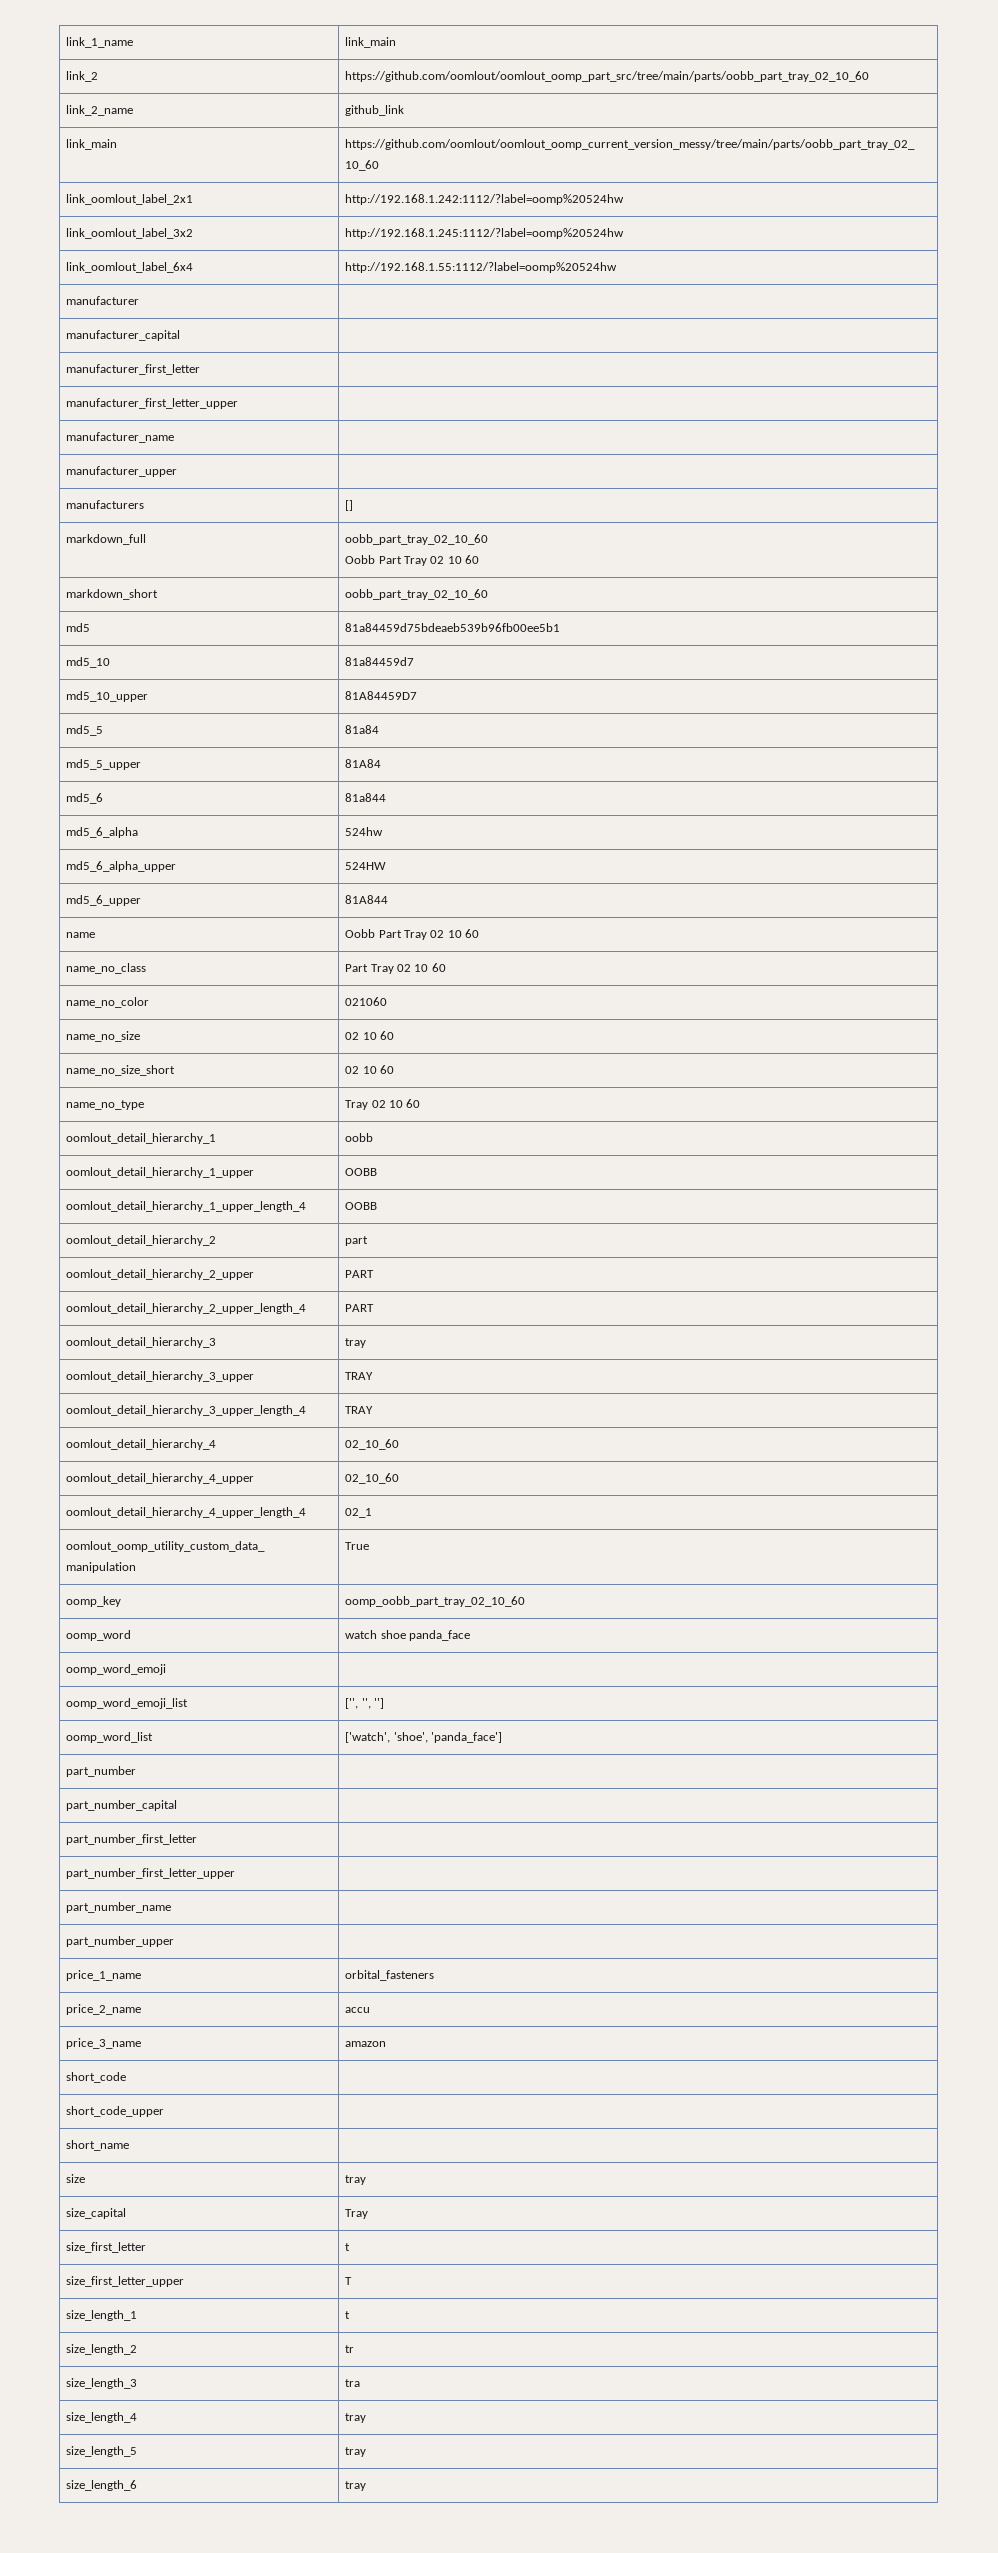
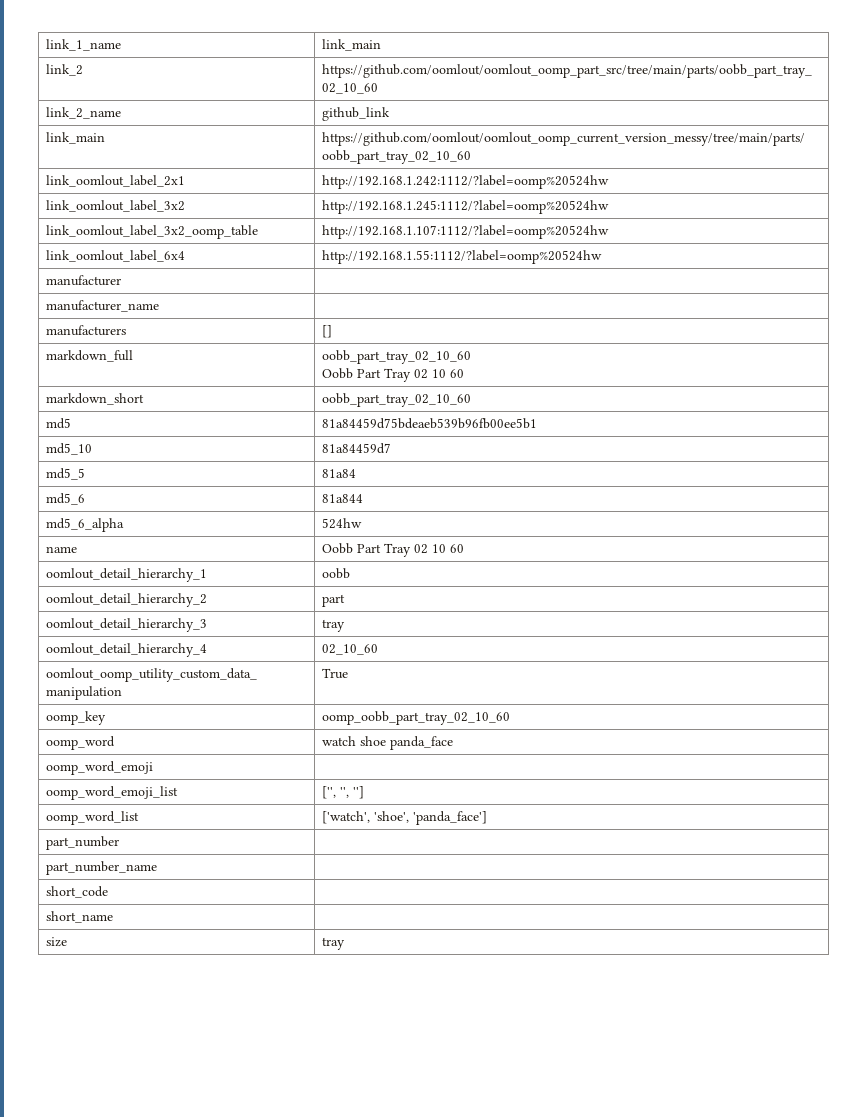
+ link_oomlout_label_3x2_oomp_table | http://192.168.1.107:1112/?label=oomp%20524hw
- manufacturer_capital |
- manufacturer_first_letter |
- manufacturer_first_letter_upper |
- manufacturer_upper |
- md5_10_upper | 81A84459D7
- md5_5_upper | 81A84
- md5_6_alpha_upper | 524HW
- md5_6_upper | 81A844
- name_no_class | Part Tray 02 10 60
- name_no_color | 021060
- name_no_size | 02 10 60
- name_no_size_short | 02 10 60
- name_no_type | Tray 02 10 60
  oomlout_detail_hierarchy_1 | oobb
- oomlout_detail_hierarchy_1_upper | OOBB
- oomlout_detail_hierarchy_1_upper_length_4 | OOBB
  oomlout_detail_hierarchy_2 | part
- oomlout_detail_hierarchy_2_upper | PART
- oomlout_detail_hierarchy_2_upper_length_4 | PART
  oomlout_detail_hierarchy_3 | tray
- oomlout_detail_hierarchy_3_upper | TRAY
- oomlout_detail_hierarchy_3_upper_length_4 | TRAY
  oomlout_detail_hierarchy_4 | 02_10_60
- oomlout_detail_hierarchy_4_upper | 02_10_60
- oomlout_detail_hierarchy_4_upper_length_4 | 02_1
- part_number_capital |
- part_number_first_letter |
- part_number_first_letter_upper |
  part_number_name |
- part_number_upper |
- price_1_name | orbital_fasteners
- price_2_name | accu
- price_3_name | amazon
- short_code_upper |
- size_capital | Tray
- size_first_letter | t
- size_first_letter_upper | T
- size_length_1 | t
- size_length_2 | tr
- size_length_3 | tra
- size_length_4 | tray
- size_length_5 | tray
- size_length_6 | tray

